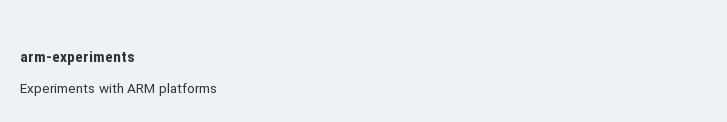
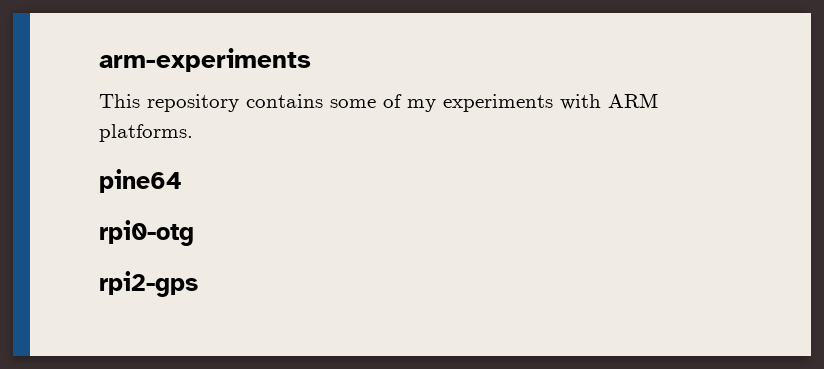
- Experiments with ARM platforms
+ This repository contains some of my experiments with ARM platforms.
+ pine64
+ rpi0-otg
+ rpi2-gps

